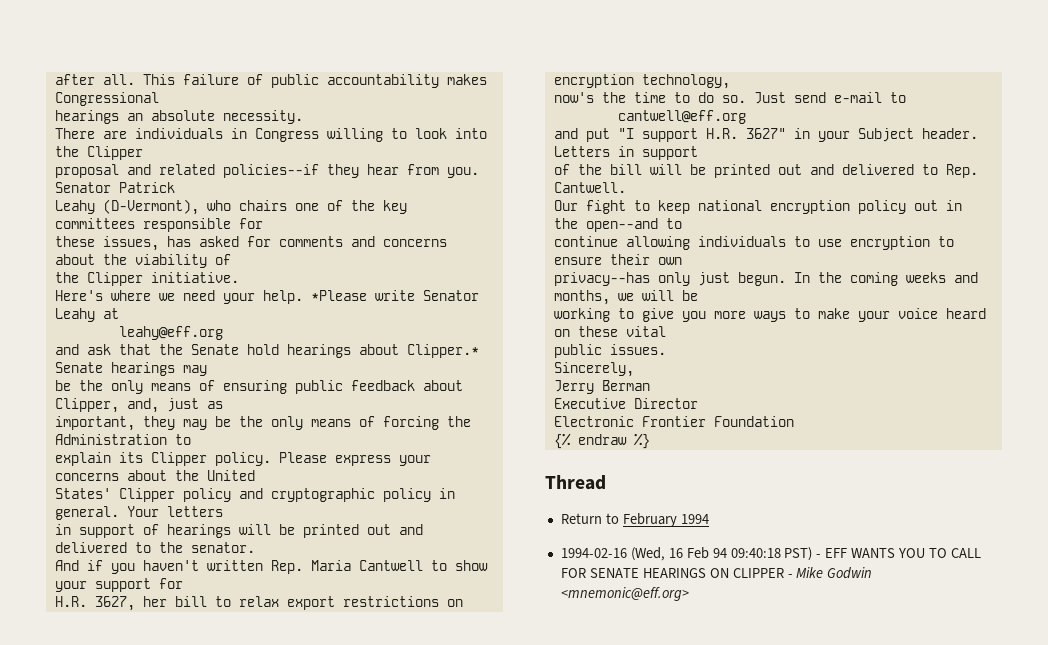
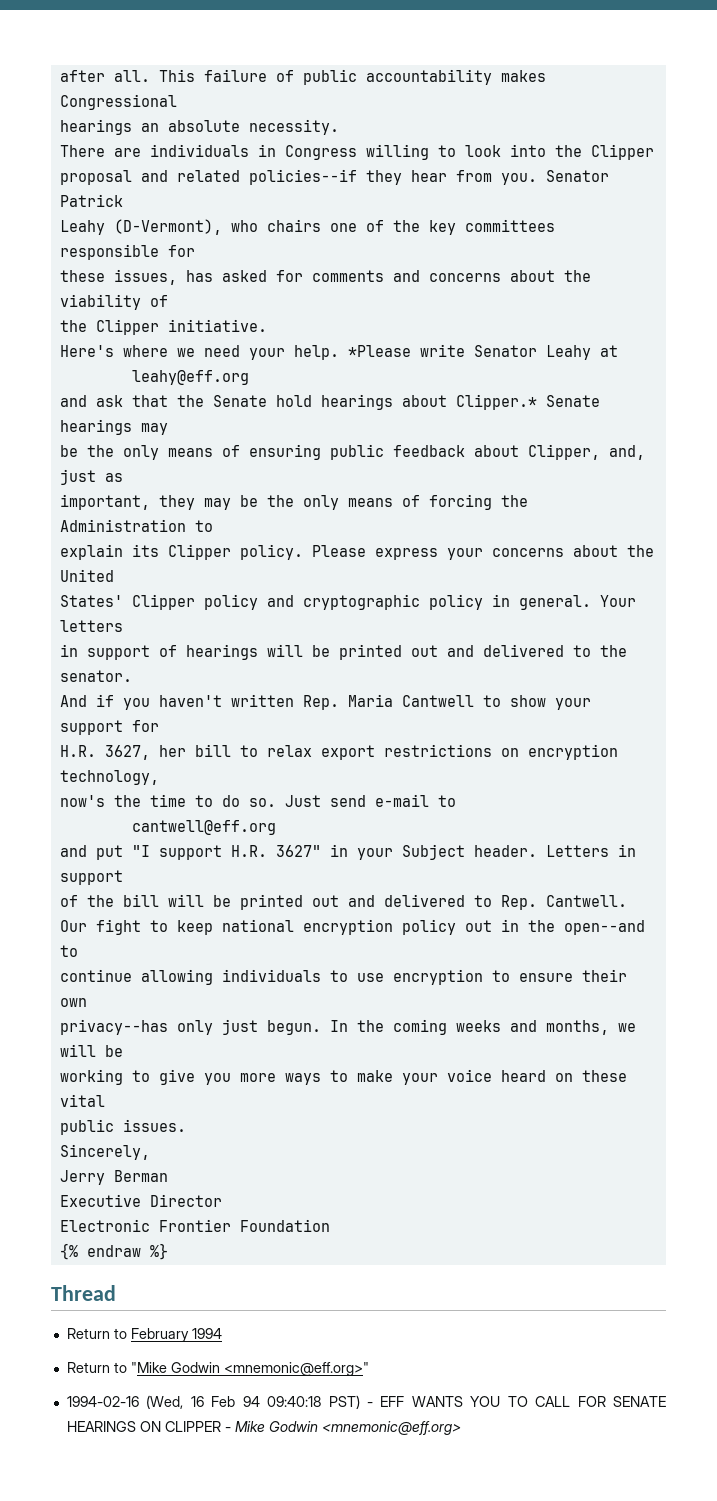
+ Return to "Mike Godwin <mnemonic@eff.org>"

